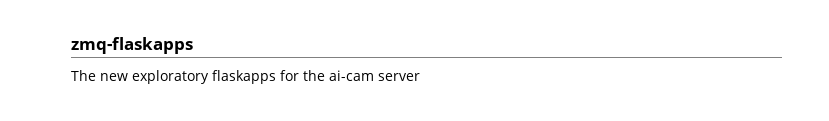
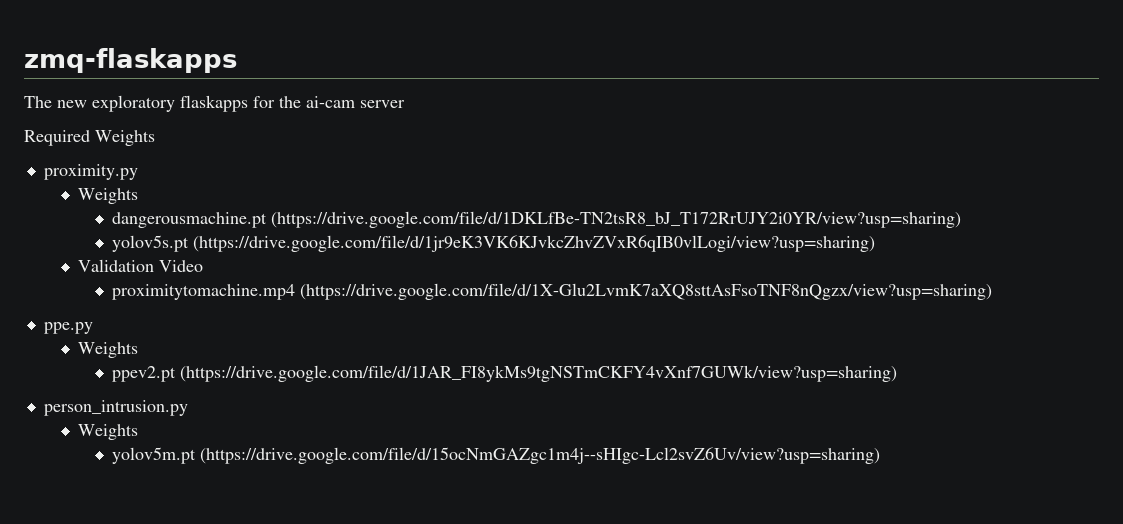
+ Required Weights
+ proximity.py
+ Weights
+ dangerousmachine.pt (https://drive.google.com/file/d/1DKLfBe-TN2tsR8_bJ_T172RrUJY2i0YR/view?usp=sharing)
+ yolov5s.pt (https://drive.google.com/file/d/1jr9eK3VK6KJvkcZhvZVxR6qIB0vlLogi/view?usp=sharing)
+ Validation Video
+ proximitytomachine.mp4 (https://drive.google.com/file/d/1X-Glu2LvmK7aXQ8sttAsFsoTNF8nQgzx/view?usp=sharing)
+ ppe.py
+ Weights
+ ppev2.pt (https://drive.google.com/file/d/1JAR_FI8ykMs9tgNSTmCKFY4vXnf7GUWk/view?usp=sharing)
+ person_intrusion.py
+ Weights
+ yolov5m.pt (https://drive.google.com/file/d/15ocNmGAZgc1m4j--sHIgc-Lcl2svZ6Uv/view?usp=sharing)

